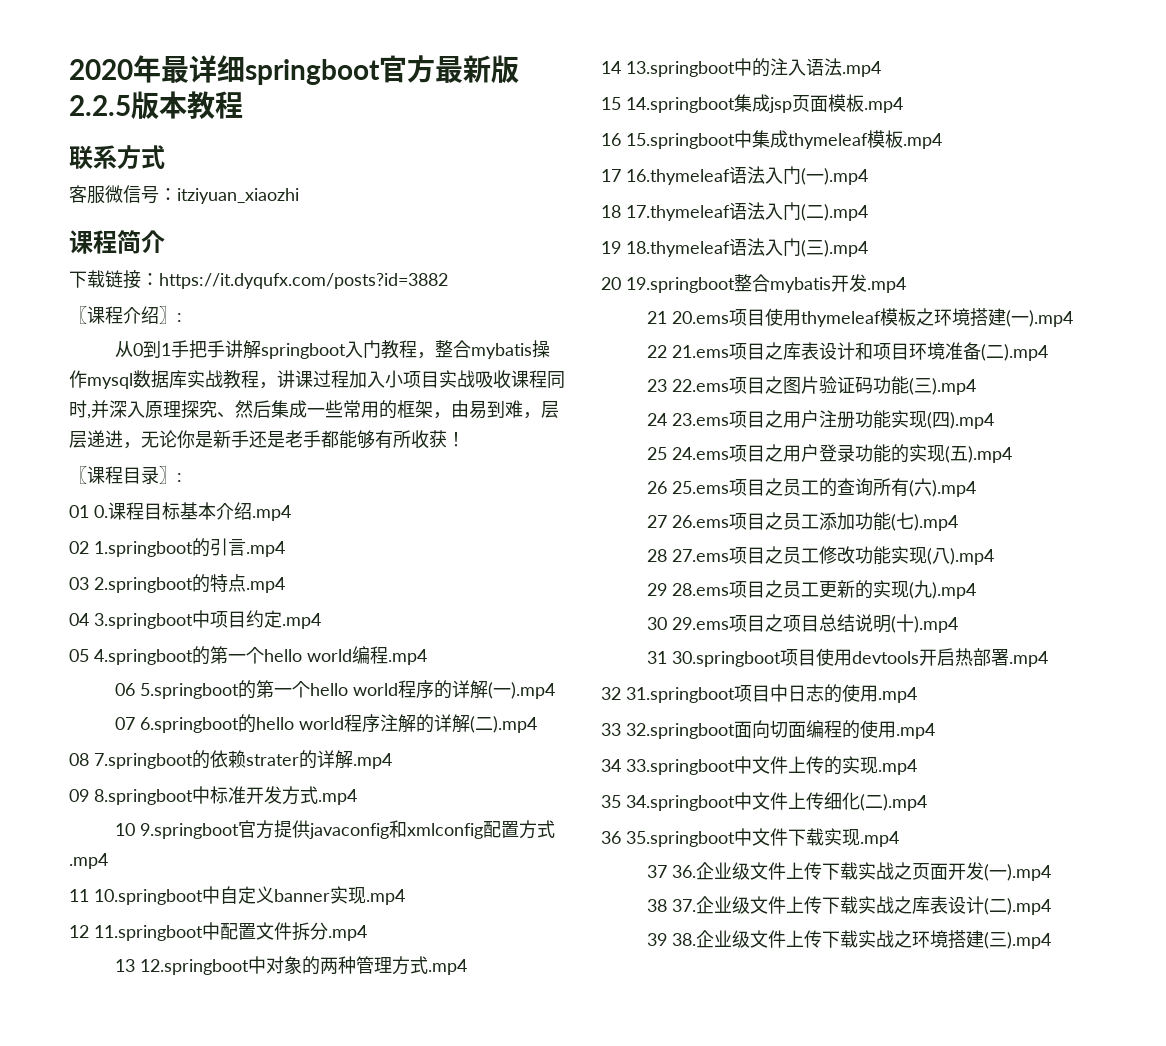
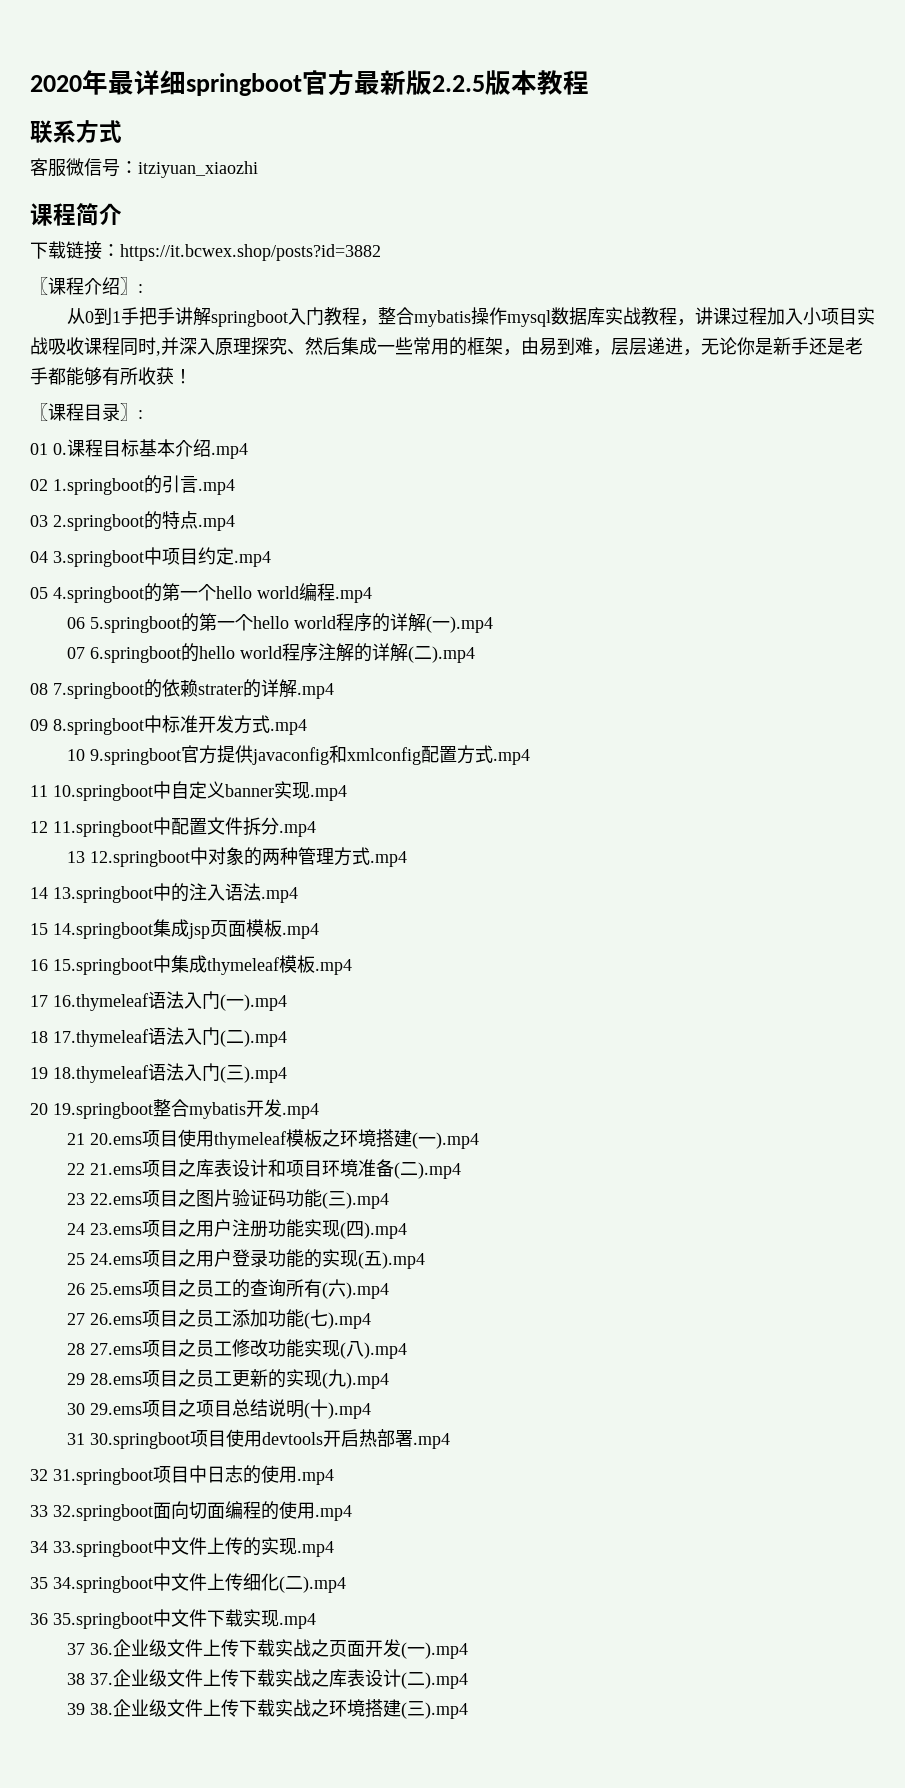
- 下载链接：https://it.dyqufx.com/posts?id=3882
+ 下载链接：https://it.bcwex.shop/posts?id=3882

